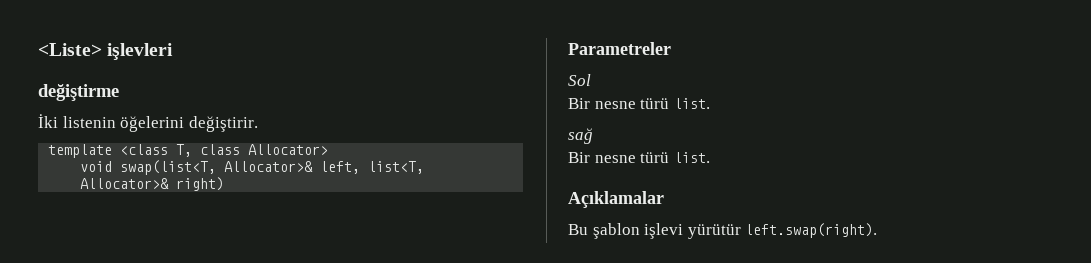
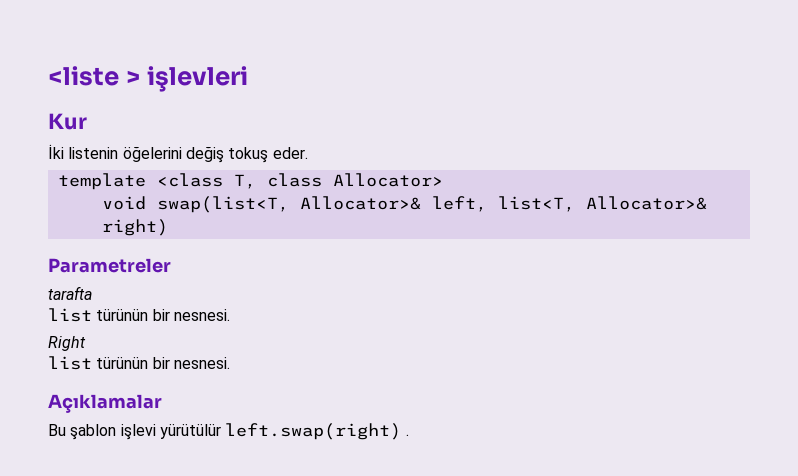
- <Liste> işlevleri
+ <liste > işlevleri
- değiştirme
+ Kur
- İki listenin öğelerini değiştirir.
+ İki listenin öğelerini değiş tokuş eder.
- Sol
- Bir nesne türü list.
- sağ
- Bir nesne türü list.
+ tarafta
+ list türünün bir nesnesi.
+ Right
+ list türünün bir nesnesi.
- Bu şablon işlevi yürütür left.swap(right).
+ Bu şablon işlevi yürütülür left.swap(right) .

